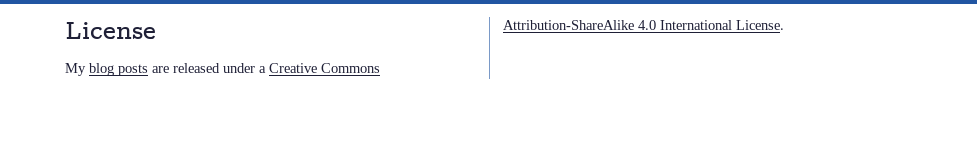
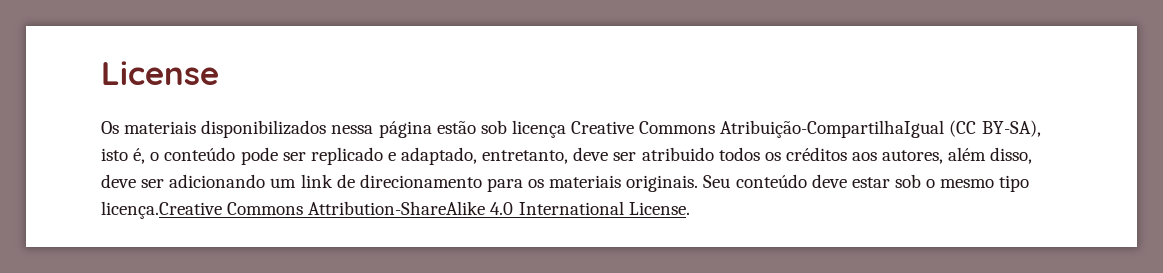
- My blog posts are released under a Creative Commons Attribution-ShareAlike 4.0 International License.
+ Os materiais disponibilizados nessa página estão sob licença Creative Commons Atribuição-CompartilhaIgual (CC BY-SA), isto é, o conteúdo pode ser replicado e adaptado, entretanto, deve ser atribuido todos os créditos aos autores, além disso, deve ser adicionando um link de direcionamento para os materiais originais. Seu conteúdo deve estar sob o mesmo tipo licença.Creative Commons Attribution-ShareAlike 4.0 International License.

